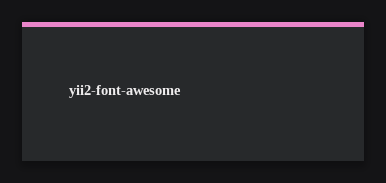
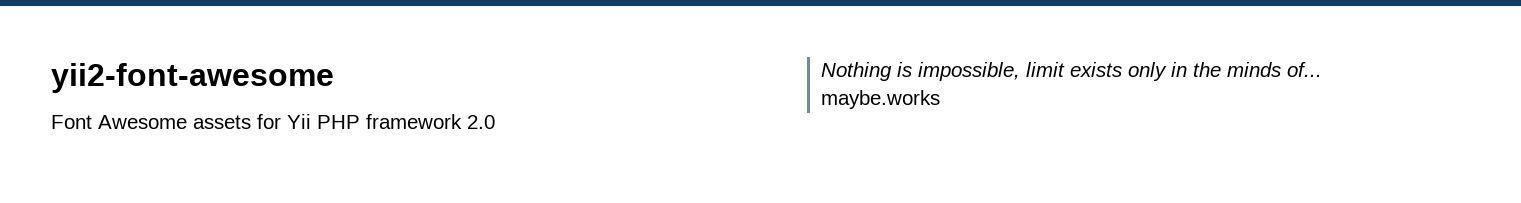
+ Font Awesome assets for Yii PHP framework 2.0
+ Nothing is impossible, limit exists only in the minds of...
+ maybe.works

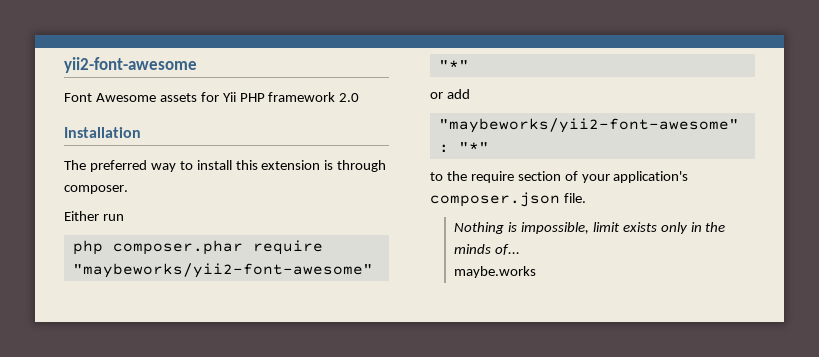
+ Installation
+ The preferred way to install this extension is through composer.
+ Either run
+ php composer.phar require "maybeworks/yii2-font-awesome" "*"
+ or add
+ "maybeworks/yii2-font-awesome" : "*"
+ to the require section of your application's composer.json file.

